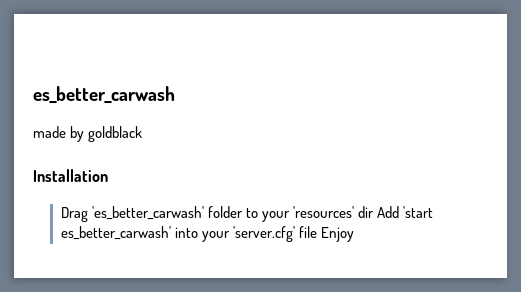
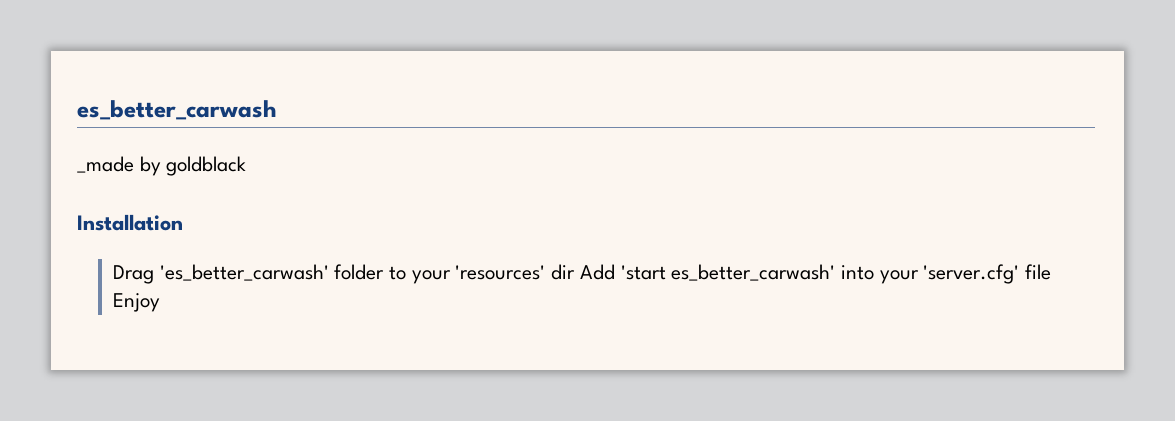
- made by goldblack
+ _made by goldblack

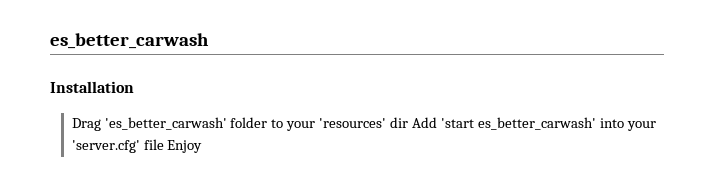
- _made by goldblack

